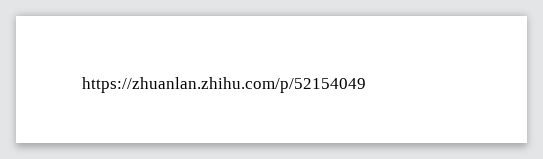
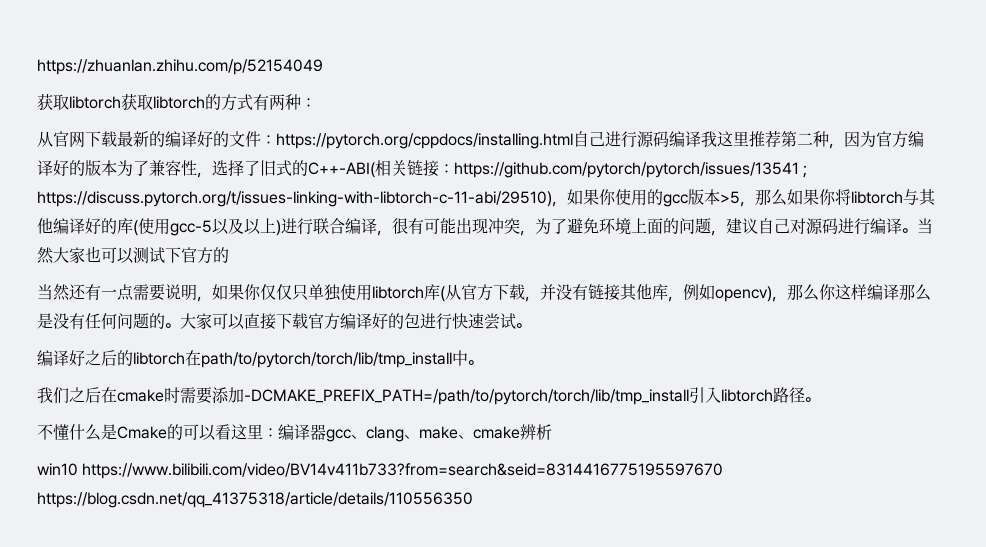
+ 获取libtorch获取libtorch的方式有两种：
+ 从官网下载最新的编译好的文件：https://pytorch.org/cppdocs/installing.html自己进行源码编译我这里推荐第二种，因为官方编译好的版本为了兼容性，选择了旧式的C++-ABI(相关链接：https://github.com/pytorch/pytorch/issues/13541 ; https://discuss.pytorch.org/t/issues-linking-with-libtorch-c-11-abi/29510)，如果你使用的gcc版本>5，那么如果你将libtorch与其他编译好的库(使用gcc-5以及以上)进行联合编译，很有可能出现冲突，为了避免环境上面的问题，建议自己对源码进行编译。当然大家也可以测试下官方的
+ 当然还有一点需要说明，如果你仅仅只单独使用libtorch库(从官方下载，并没有链接其他库，例如opencv)，那么你这样编译那么是没有任何问题的。大家可以直接下载官方编译好的包进行快速尝试。
+ 编译好之后的libtorch在path/to/pytorch/torch/lib/tmp_install中。
+ 我们之后在cmake时需要添加-DCMAKE_PREFIX_PATH=/path/to/pytorch/torch/lib/tmp_install引入libtorch路径。
+ 不懂什么是Cmake的可以看这里：编译器gcc、clang、make、cmake辨析
+ win10 https://www.bilibili.com/video/BV14v411b733?from=search&seid=8314416775195597670 https://blog.csdn.net/qq_41375318/article/details/110556350

